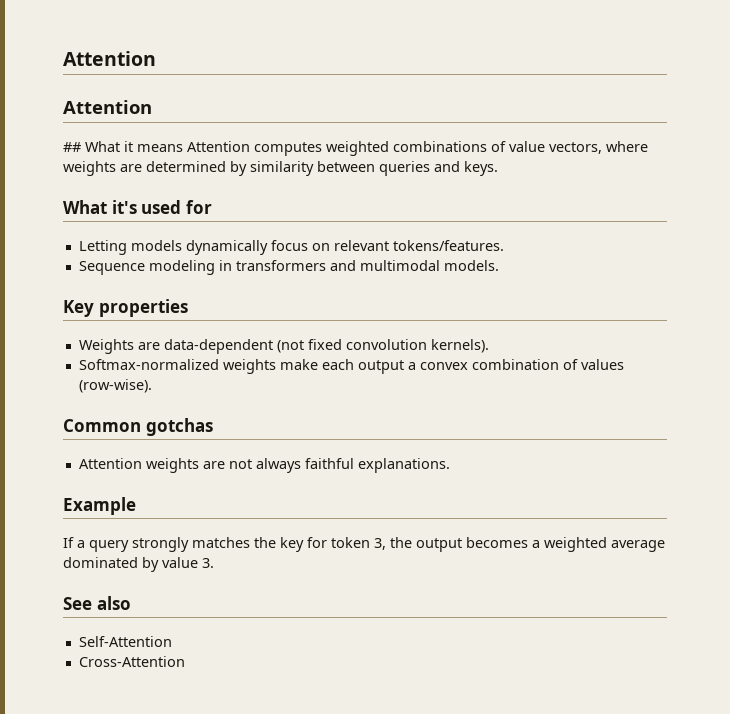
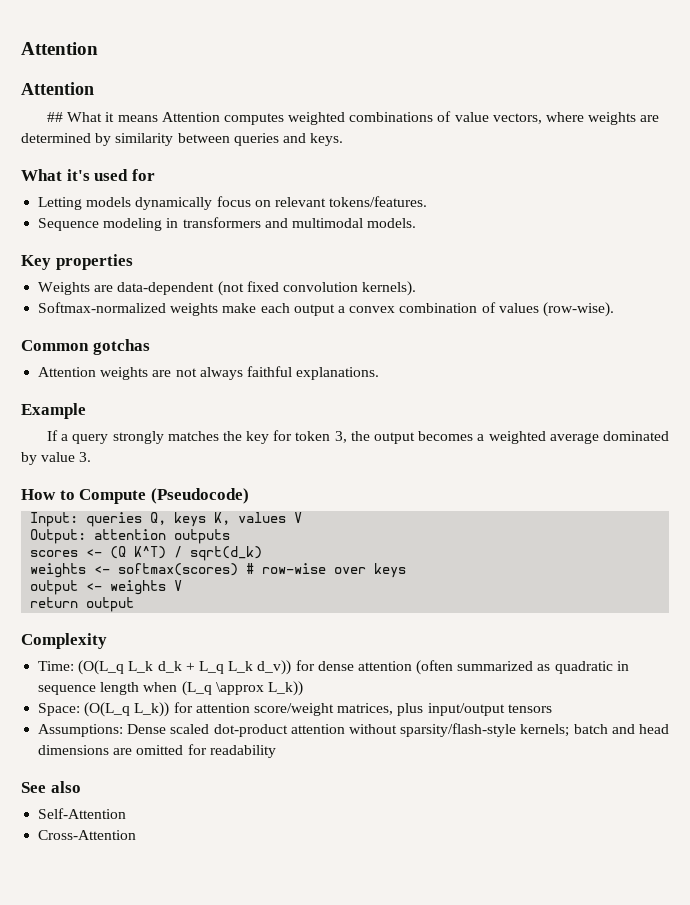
+ How to Compute (Pseudocode)
+ Input: queries Q, keys K, values V
+ Output: attention outputs
+ scores <- (Q K^T) / sqrt(d_k)
+ weights <- softmax(scores) # row-wise over keys
+ output <- weights V
+ return output
+ Complexity
+ Time: (O(L_q L_k d_k + L_q L_k d_v)) for dense attention (often summarized as quadratic in sequence length when (L_q \approx L_k))
+ Space: (O(L_q L_k)) for attention score/weight matrices, plus input/output tensors
+ Assumptions: Dense scaled dot-product attention without sparsity/flash-style kernels; batch and head dimensions are omitted for readability

